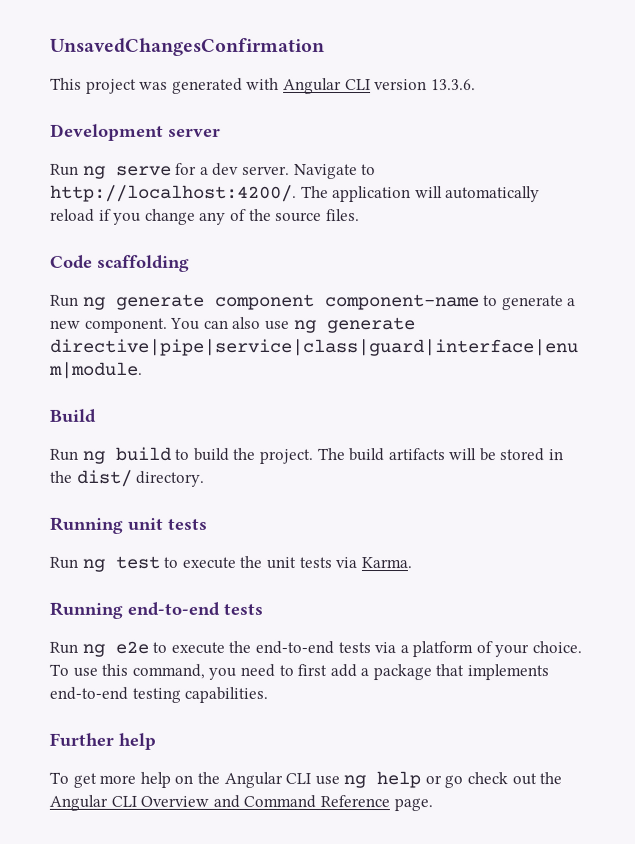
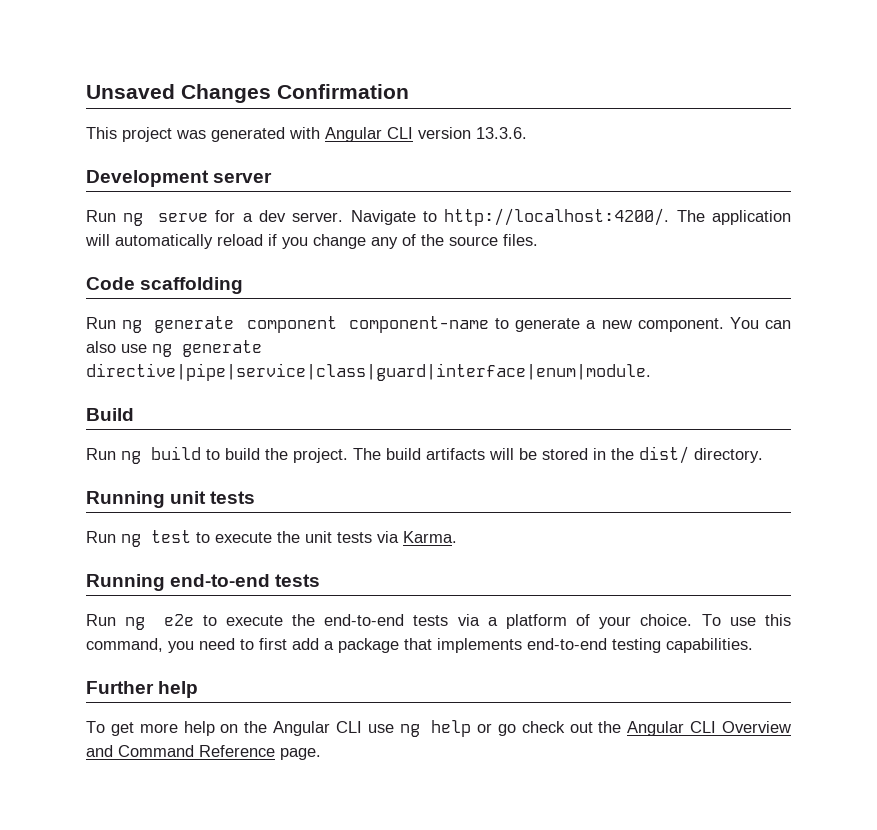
- UnsavedChangesConfirmation
+ Unsaved Changes Confirmation

